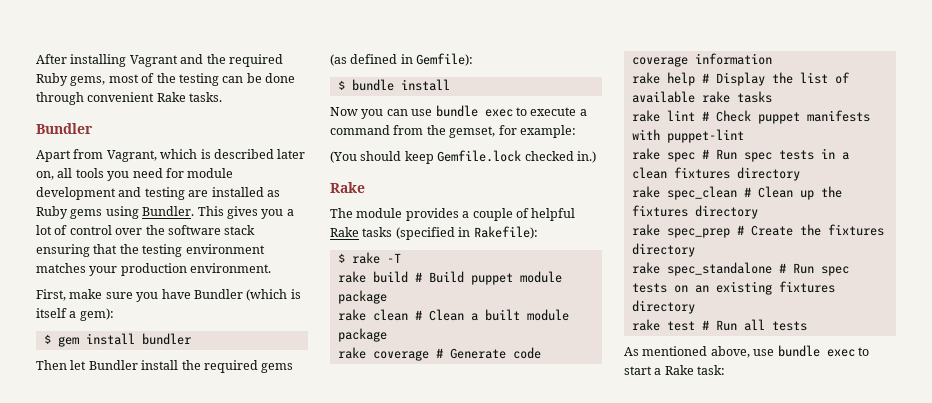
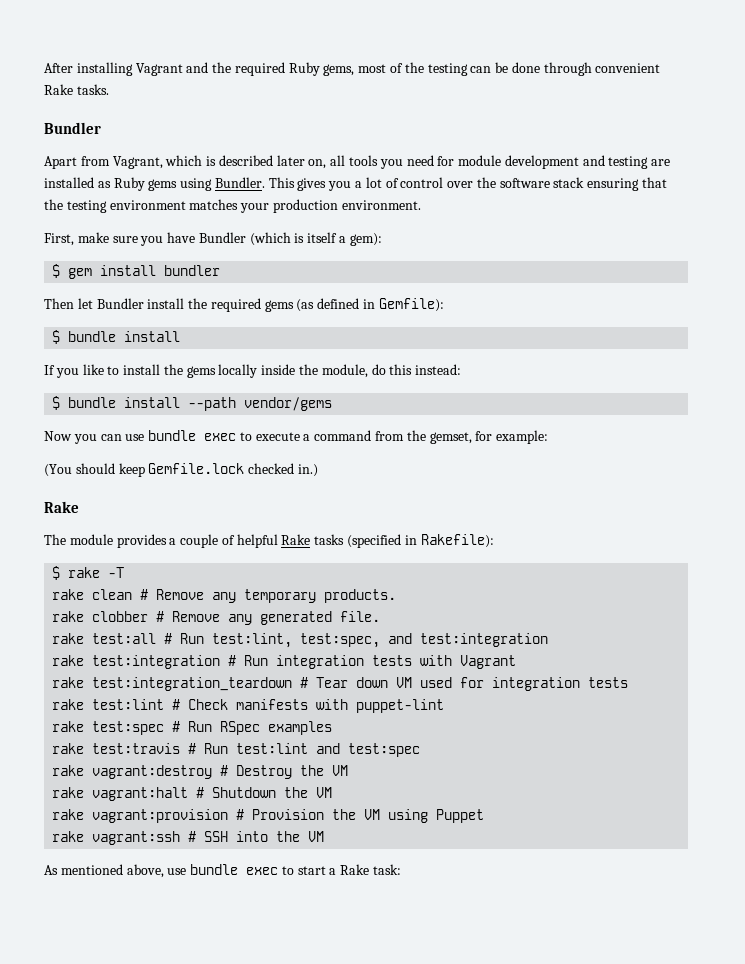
+ If you like to install the gems locally inside the module, do this instead:
+ $ bundle install --path vendor/gems
- rake build # Build puppet module package
- rake clean # Clean a built module package
- rake coverage # Generate code coverage information
- rake help # Display the list of available rake tasks
- rake lint # Check puppet manifests with puppet-lint
+ rake clean # Remove any temporary products.
+ rake clobber # Remove any generated file.
+ rake test:all # Run test:lint, test:spec, and test:integration
+ rake test:integration # Run integration tests with Vagrant
+ rake test:integration_teardown # Tear down VM used for integration tests
+ rake test:lint # Check manifests with puppet-lint
- rake spec # Run spec tests in a clean fixtures directory
- rake spec_clean # Clean up the fixtures directory
- rake spec_prep # Create the fixtures directory
- rake spec_standalone # Run spec tests on an existing fixtures directory
- rake test # Run all tests
+ rake test:spec # Run RSpec examples
+ rake test:travis # Run test:lint and test:spec
+ rake vagrant:destroy # Destroy the VM
+ rake vagrant:halt # Shutdown the VM
+ rake vagrant:provision # Provision the VM using Puppet
+ rake vagrant:ssh # SSH into the VM

